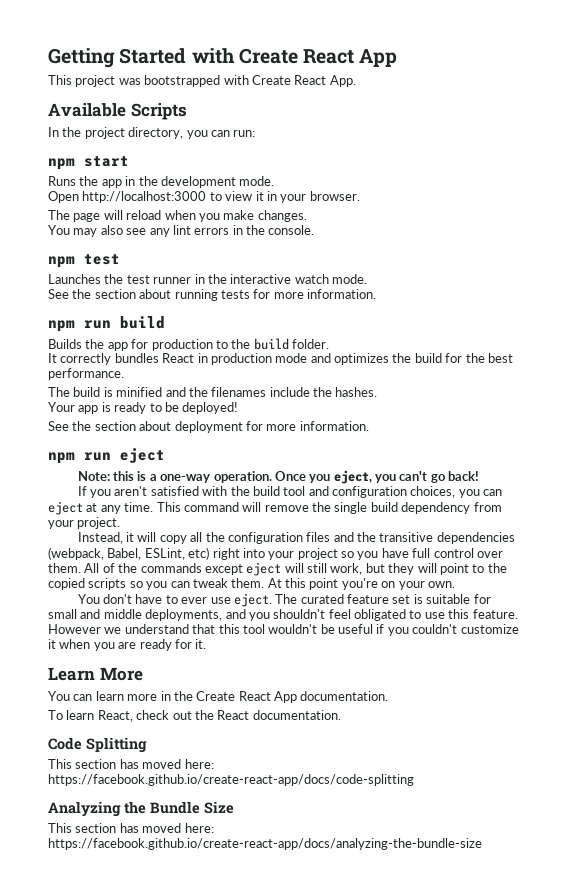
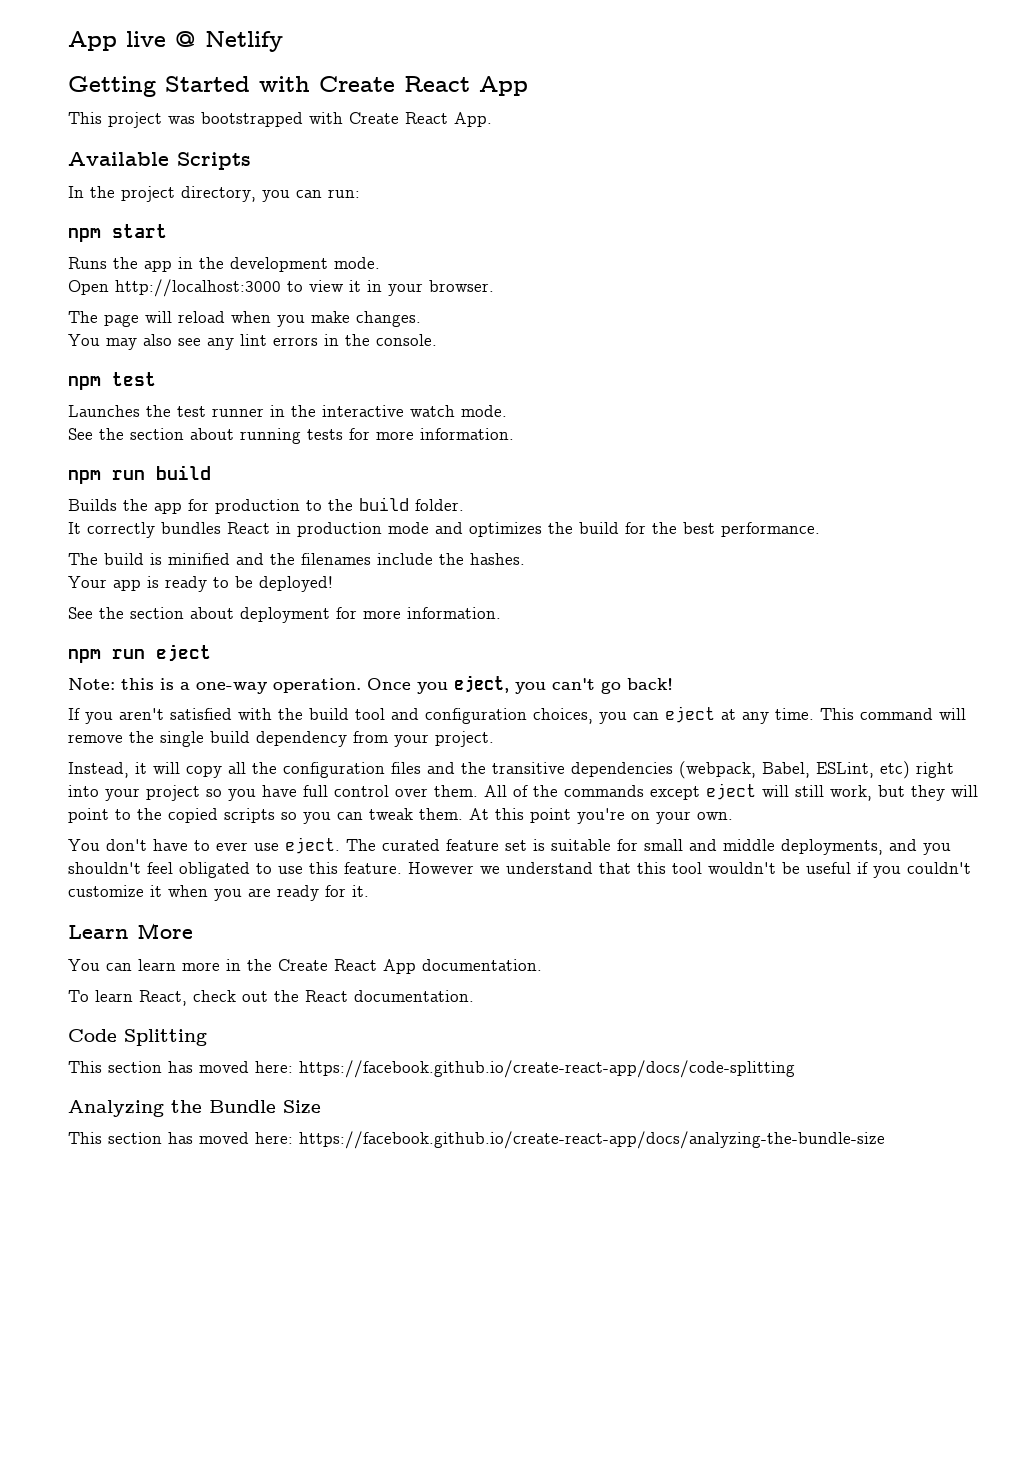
+ App live @ Netlify

